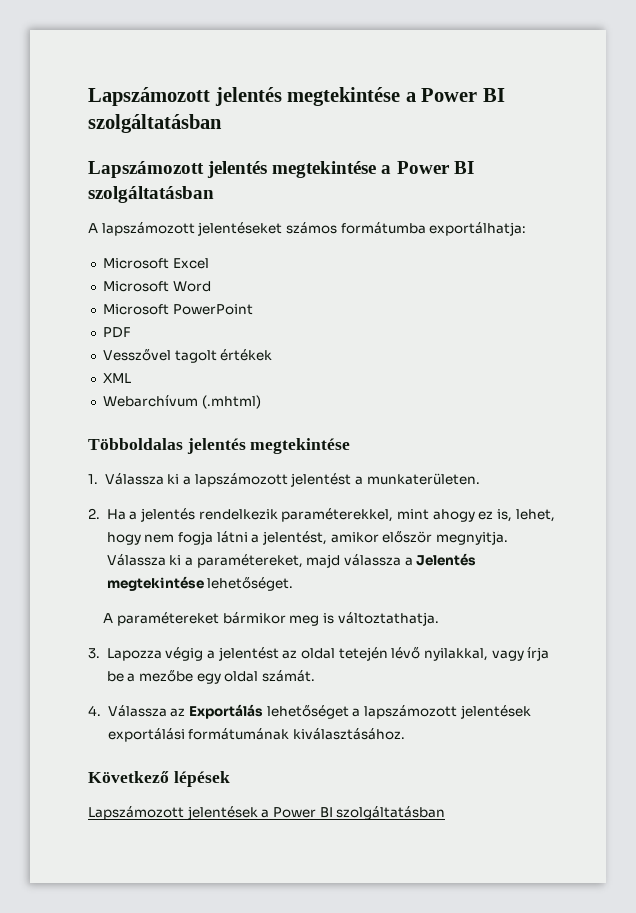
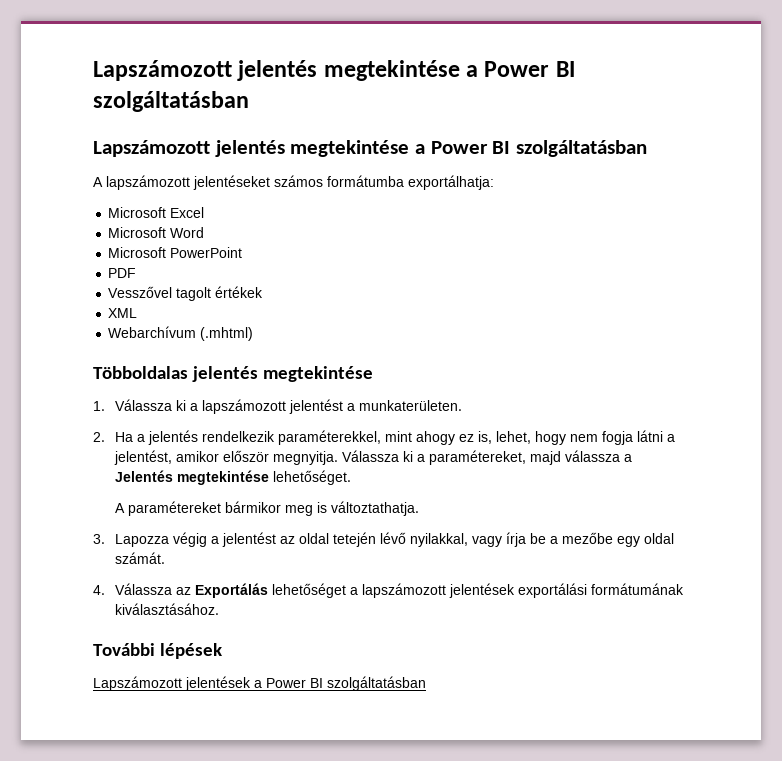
- Következő lépések
+ További lépések

